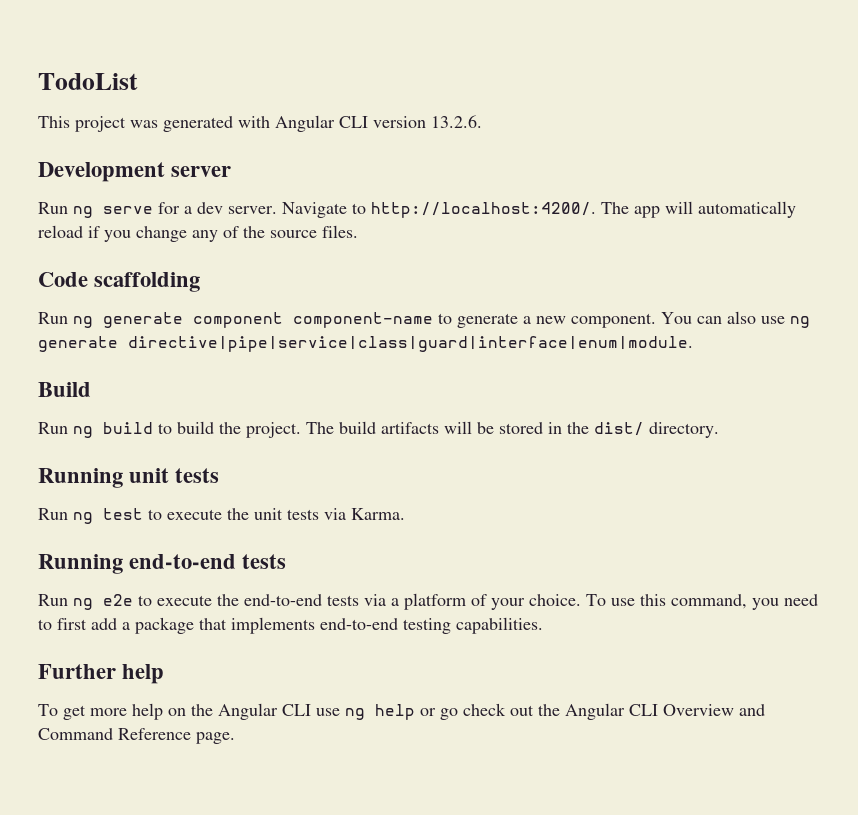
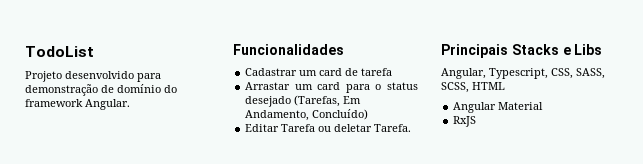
- This project was generated with Angular CLI version 13.2.6.
- Development server
- Run ng serve for a dev server. Navigate to http://localhost:4200/. The app will automatically reload if you change any of the source files.
- Code scaffolding
- Run ng generate component component-name to generate a new component. You can also use ng generate directive|pipe|service|class|guard|interface|enum|module.
- Build
- Run ng build to build the project. The build artifacts will be stored in the dist/ directory.
- Running unit tests
- Run ng test to execute the unit tests via Karma.
- Running end-to-end tests
- Run ng e2e to execute the end-to-end tests via a platform of your choice. To use this command, you need to first add a package that implements end-to-end testing capabilities.
- Further help
- To get more help on the Angular CLI use ng help or go check out the Angular CLI Overview and Command Reference page.
+ Projeto desenvolvido para demonstração de domínio do framework Angular.
+ Funcionalidades
+ Cadastrar um card de tarefa
+ Arrastar um card para o status desejado (Tarefas, Em Andamento, Concluído)
+ Editar Tarefa ou deletar Tarefa.
+ Principais Stacks e Libs
+ Angular, Typescript, CSS, SASS, SCSS, HTML
+ Angular Material
+ RxJS

